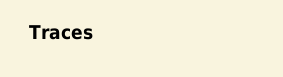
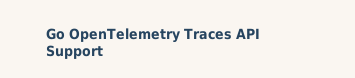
- Traces
+ Go OpenTelemetry Traces API Support

